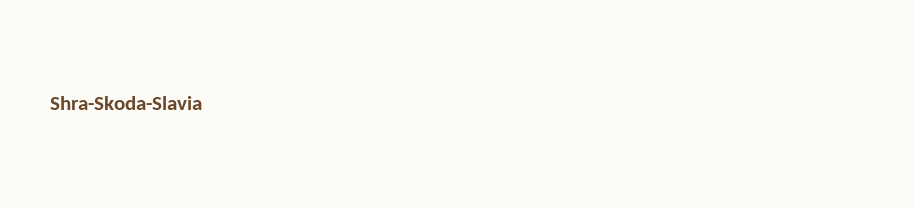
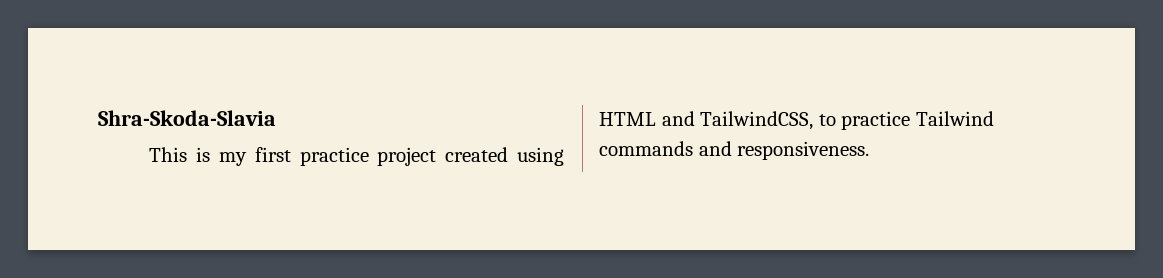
+ This is my first practice project created using HTML and TailwindCSS, to practice Tailwind commands and responsiveness.

